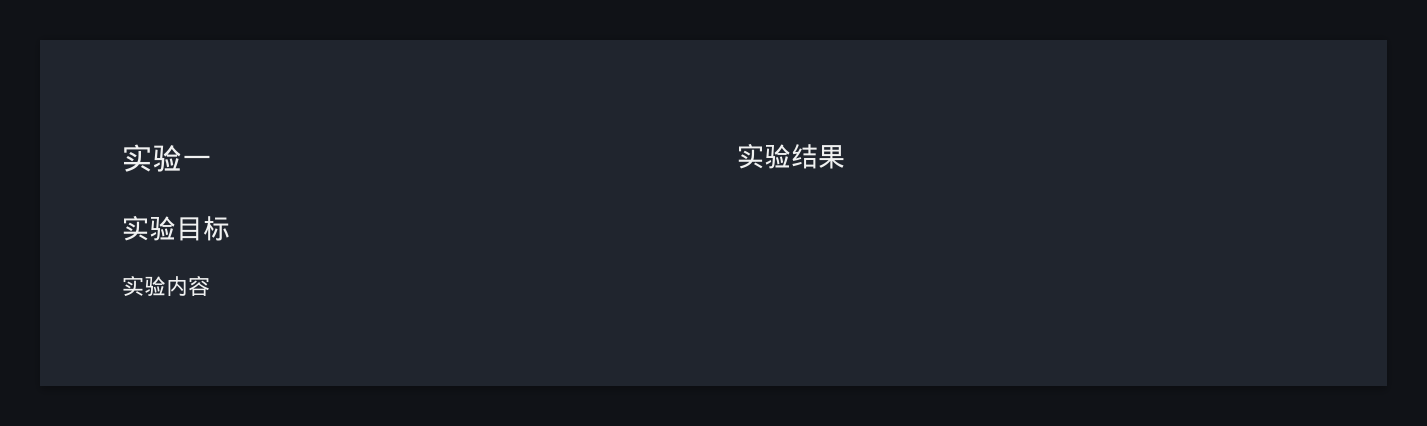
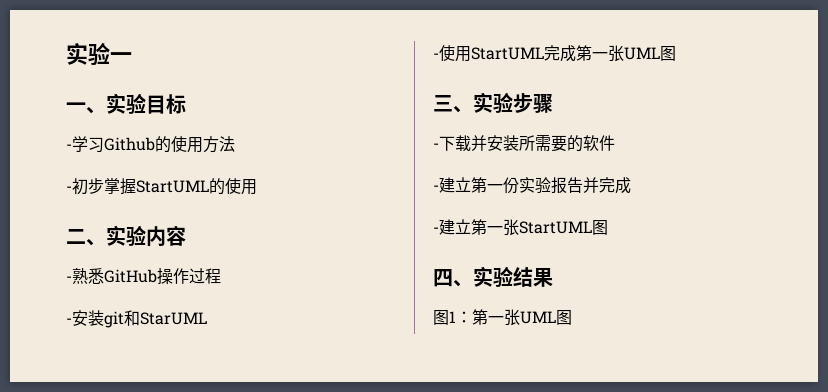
- 实验目标
+ 一、实验目标
- 实验内容
- 实验结果
+ -学习Github的使用方法
+ -初步掌握StartUML的使用
+ 二、实验内容
+ -熟悉GitHub操作过程
+ -安装git和StarUML
+ -使用StartUML完成第一张UML图
+ 三、实验步骤
+ -下载并安装所需要的软件
+ -建立第一份实验报告并完成
+ -建立第一张StartUML图
+ 四、实验结果
+ 图1：第一张UML图

